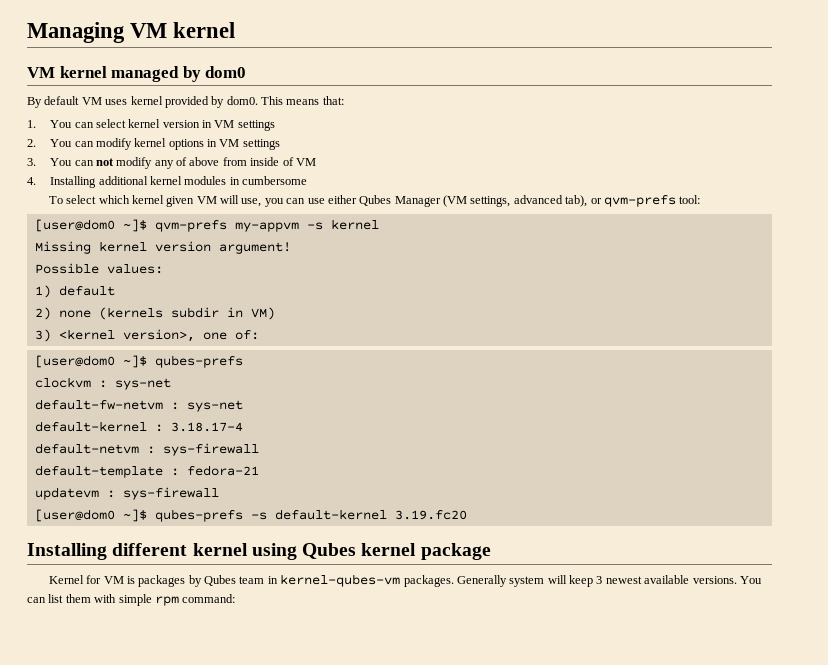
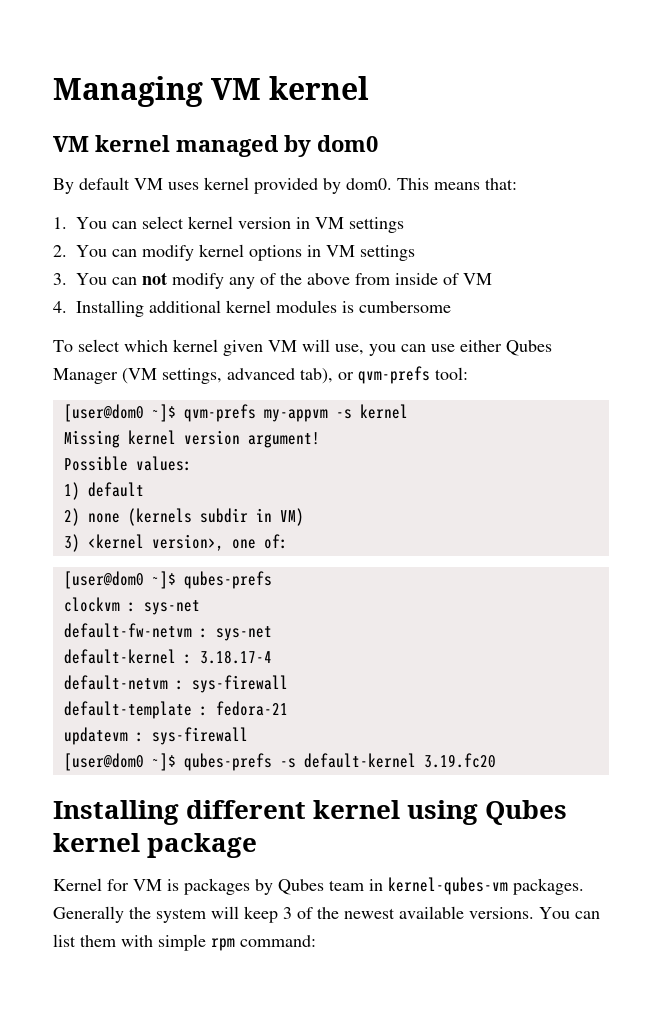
- 3. You can not modify any of above from inside of VM
+ 3. You can not modify any of the above from inside of VM
- 4. Installing additional kernel modules in cumbersome
+ 4. Installing additional kernel modules is cumbersome
- Generally system will keep 3 newest available versions.
+ Generally the system will keep 3 of the newest available versions.

